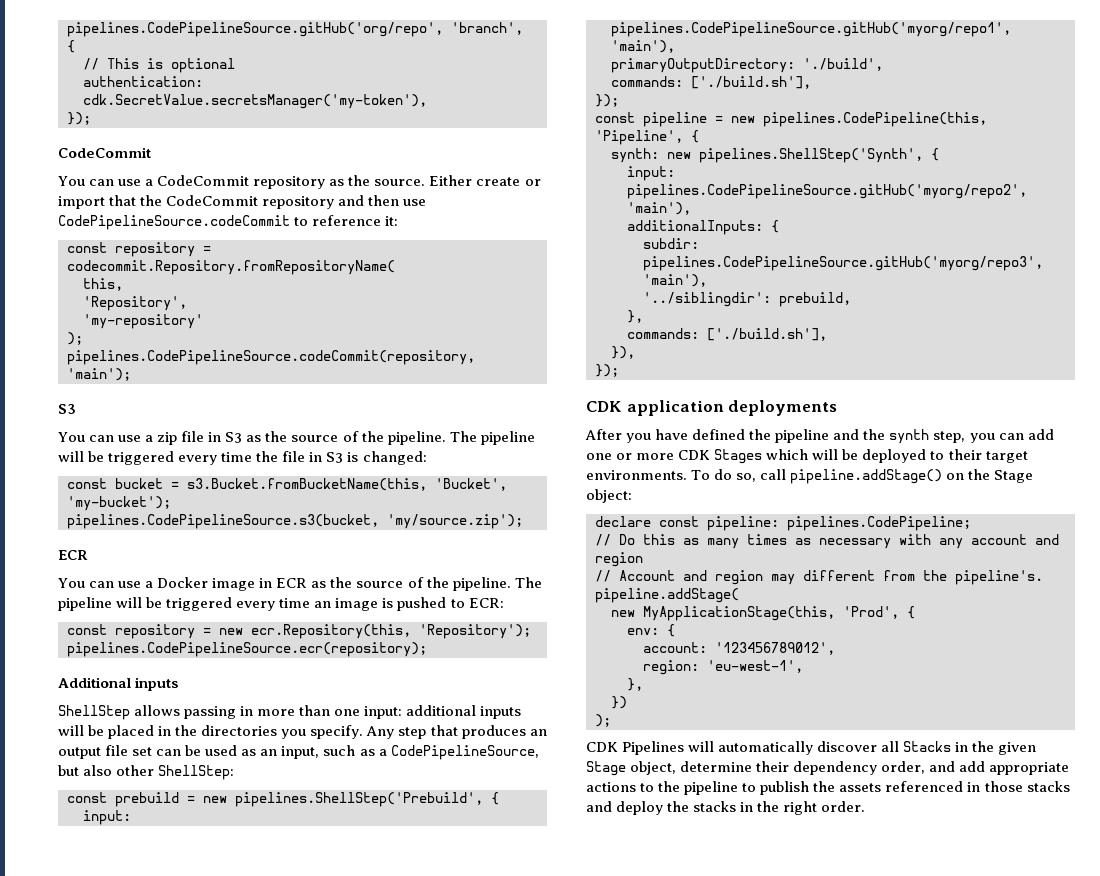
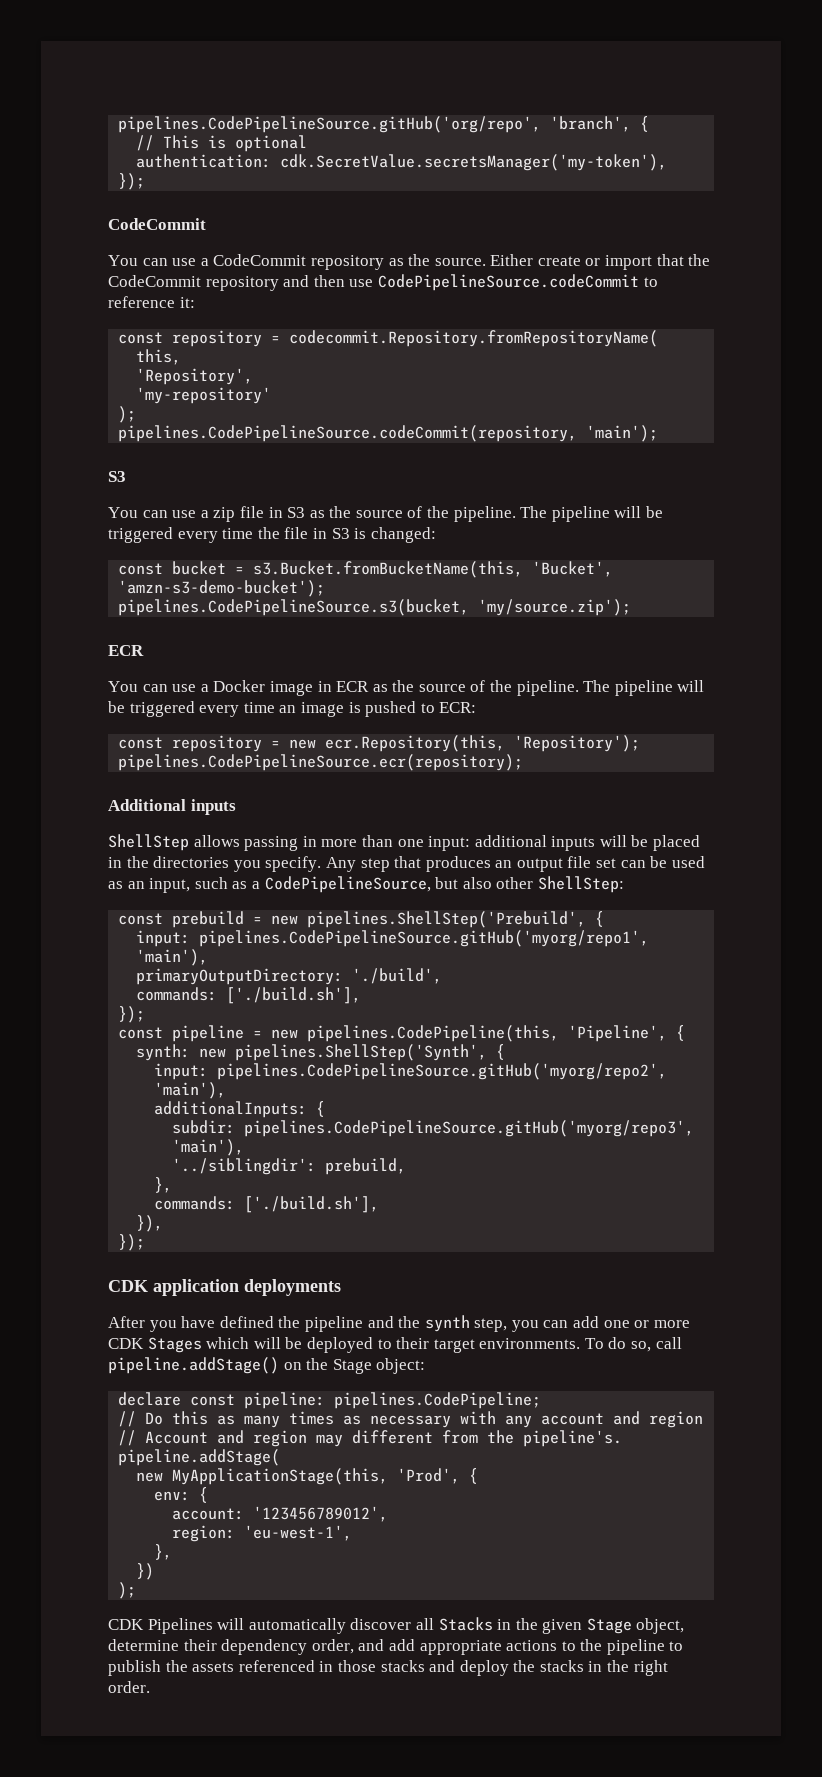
- const bucket = s3.Bucket.fromBucketName(this, 'Bucket', 'my-bucket');
+ const bucket = s3.Bucket.fromBucketName(this, 'Bucket', 'amzn-s3-demo-bucket');

